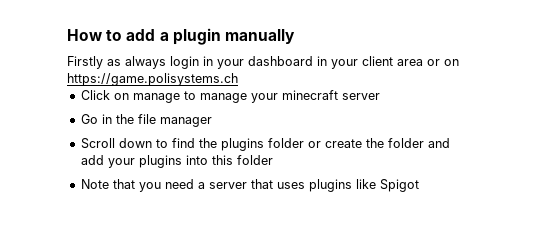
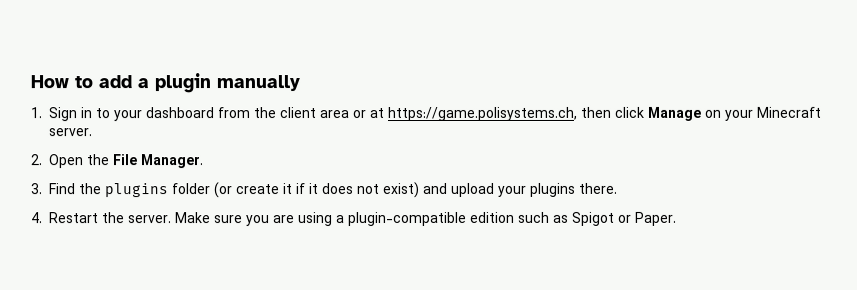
- Firstly as always login in your dashboard in your client area or on https://game.polisystems.ch
- Click on manage to manage your minecraft server
- Go in the file manager
- Scroll down to find the plugins folder or create the folder and add your plugins into this folder
- Note that you need a server that uses plugins like Spigot
+ 1. Sign in to your dashboard from the client area or at https://game.polisystems.ch, then click Manage on your Minecraft server.
+ 2. Open the File Manager.
+ 3. Find the plugins folder (or create it if it does not exist) and upload your plugins there.
+ 4. Restart the server. Make sure you are using a plugin-compatible edition such as Spigot or Paper.

